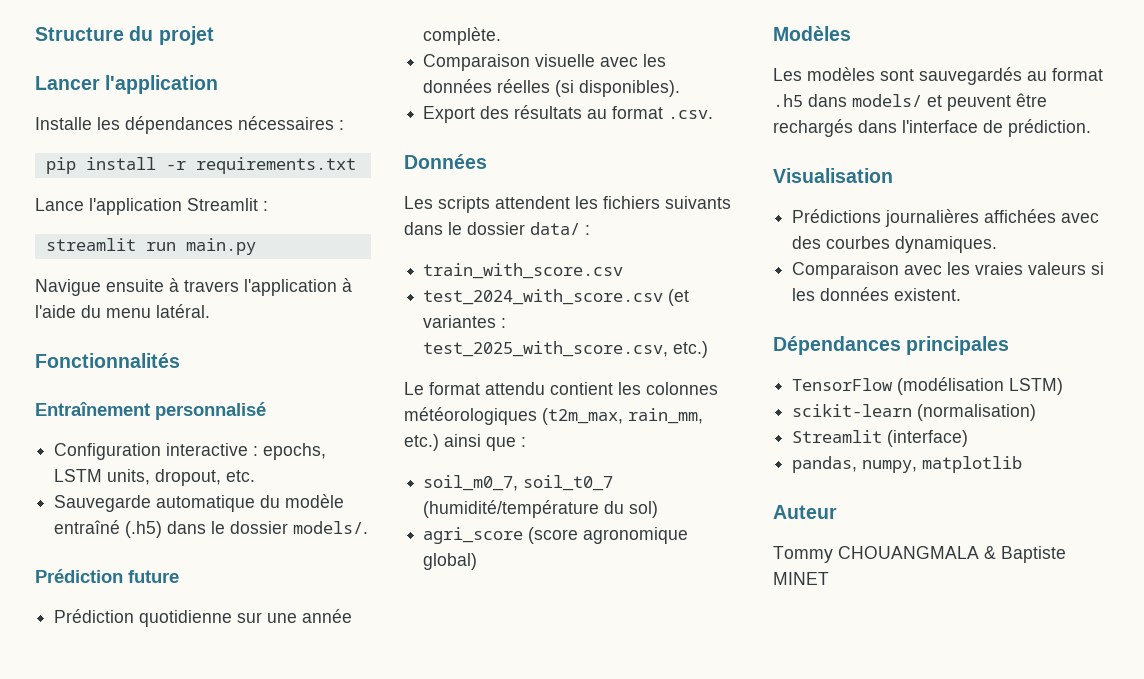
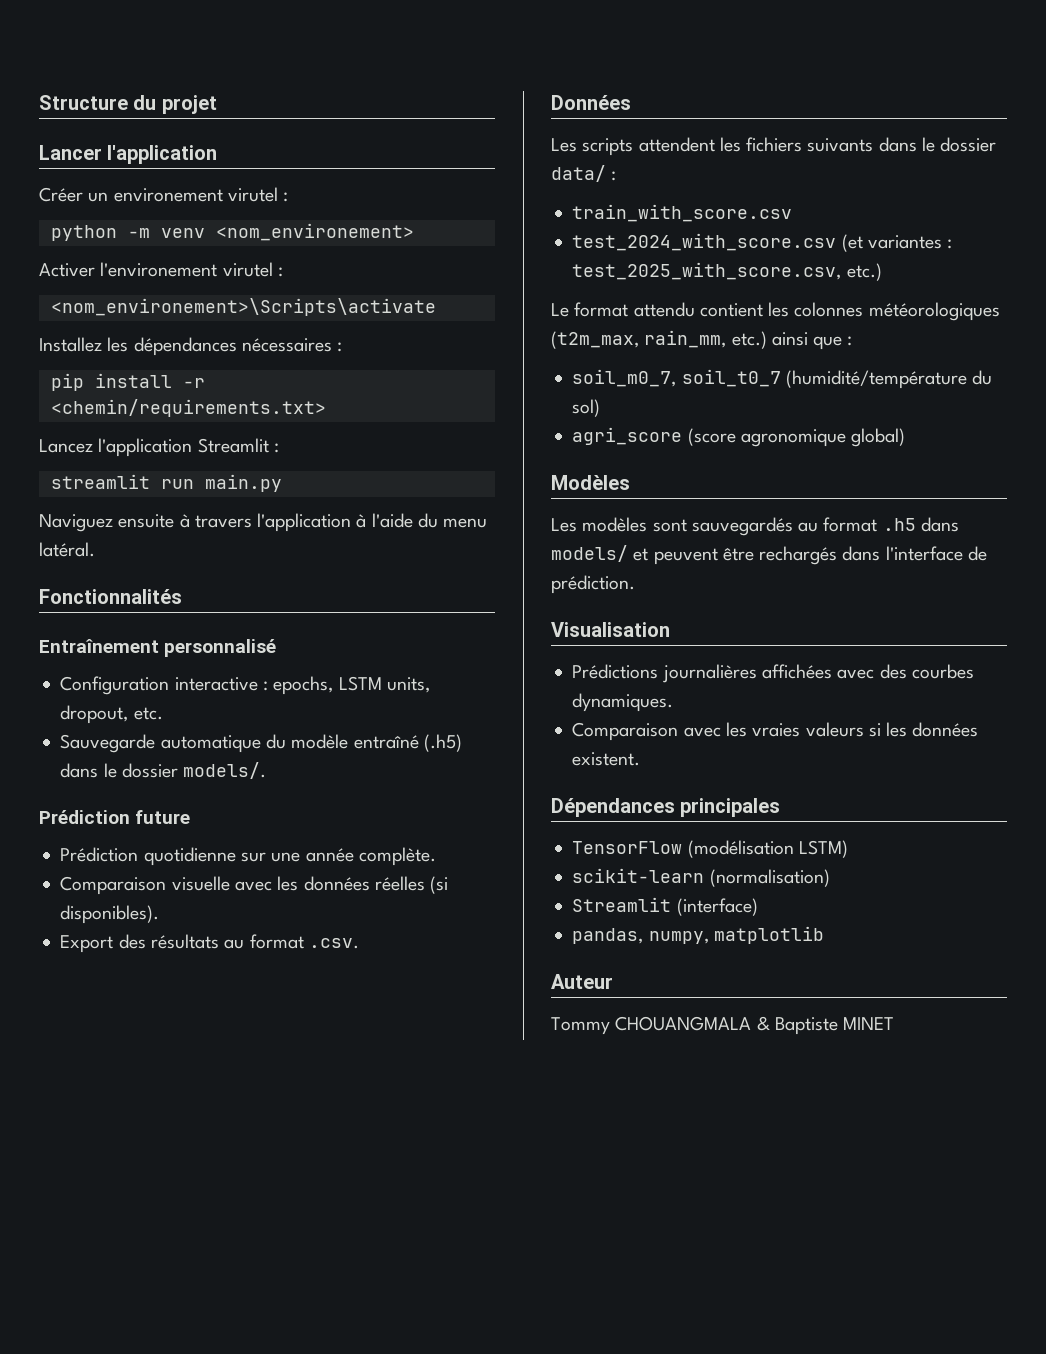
- Installe les dépendances nécessaires :
+ Créer un environement virutel :
+ python -m venv <nom_environement>
+ Activer l'environement virutel :
+ <nom_environement>\Scripts\activate
+ Installez les dépendances nécessaires :
- pip install -r requirements.txt
- Lance l'application Streamlit :
+ pip install -r <chemin/requirements.txt>
+ Lancez l'application Streamlit :
- Navigue ensuite à travers l'application à l'aide du menu latéral.
+ Naviguez ensuite à travers l'application à l'aide du menu latéral.

